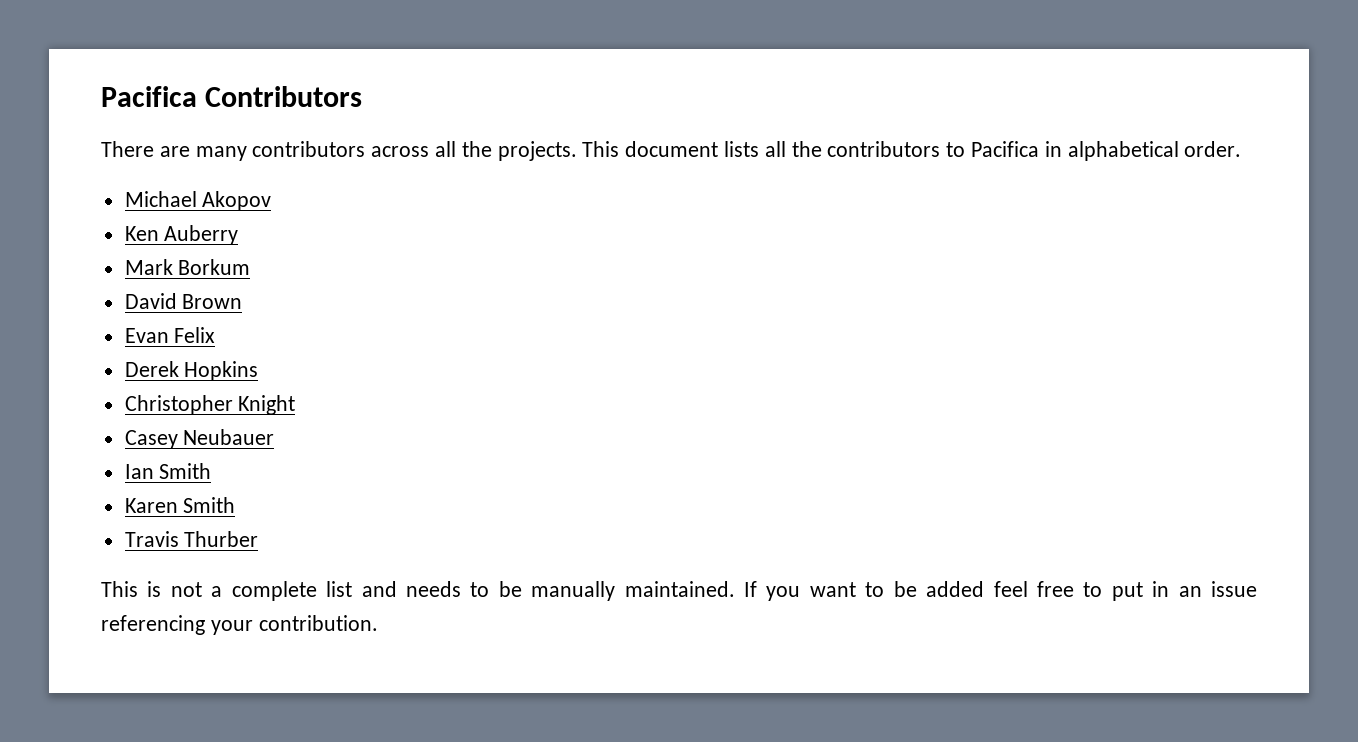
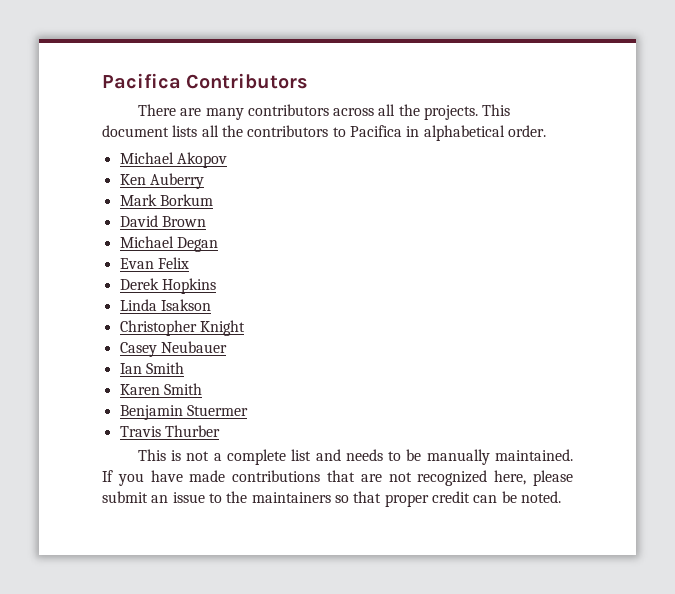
+ Michael Degan
+ Linda Isakson
+ Benjamin Stuermer
- If you want to be added feel free to put in an issue referencing your contribution.
+ If you have made contributions that are not recognized here, please submit an issue to the maintainers so that proper credit can be noted.

